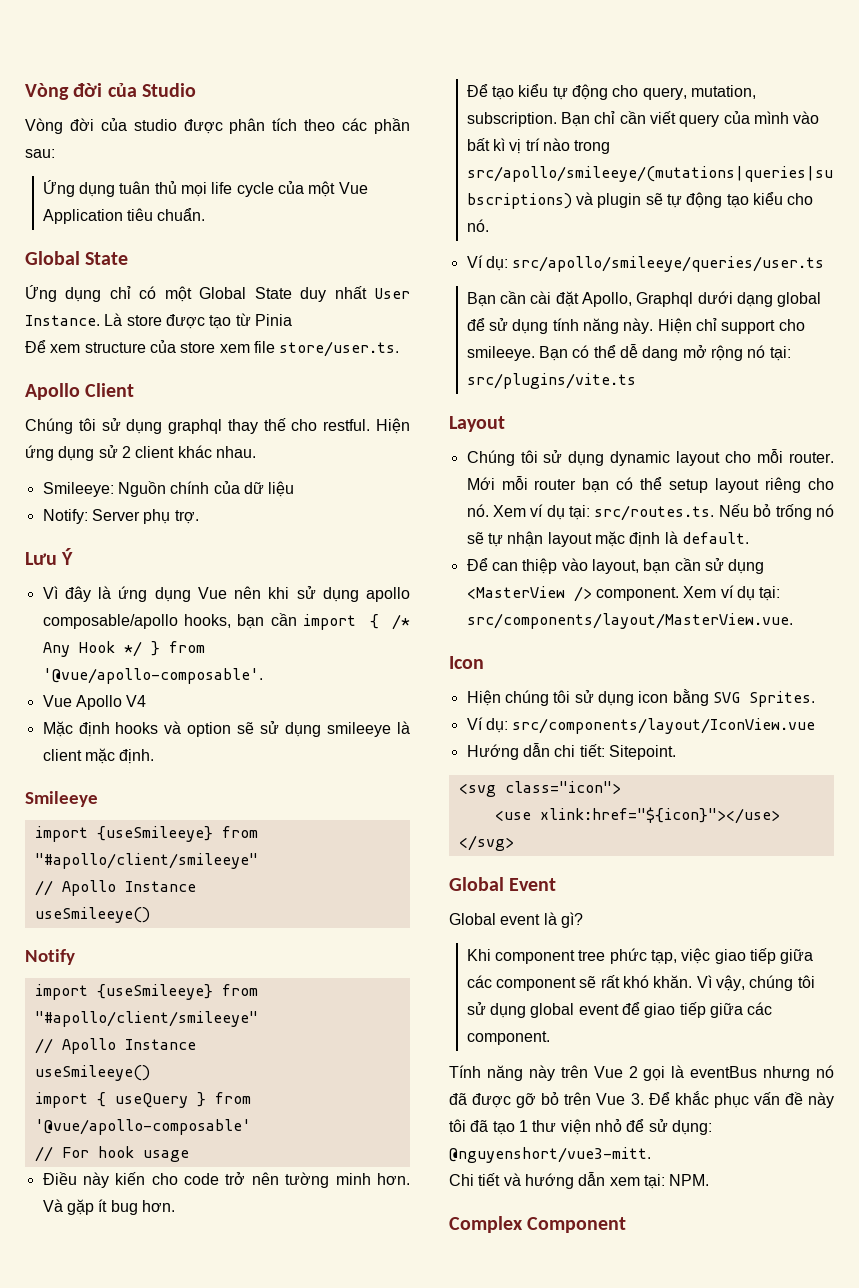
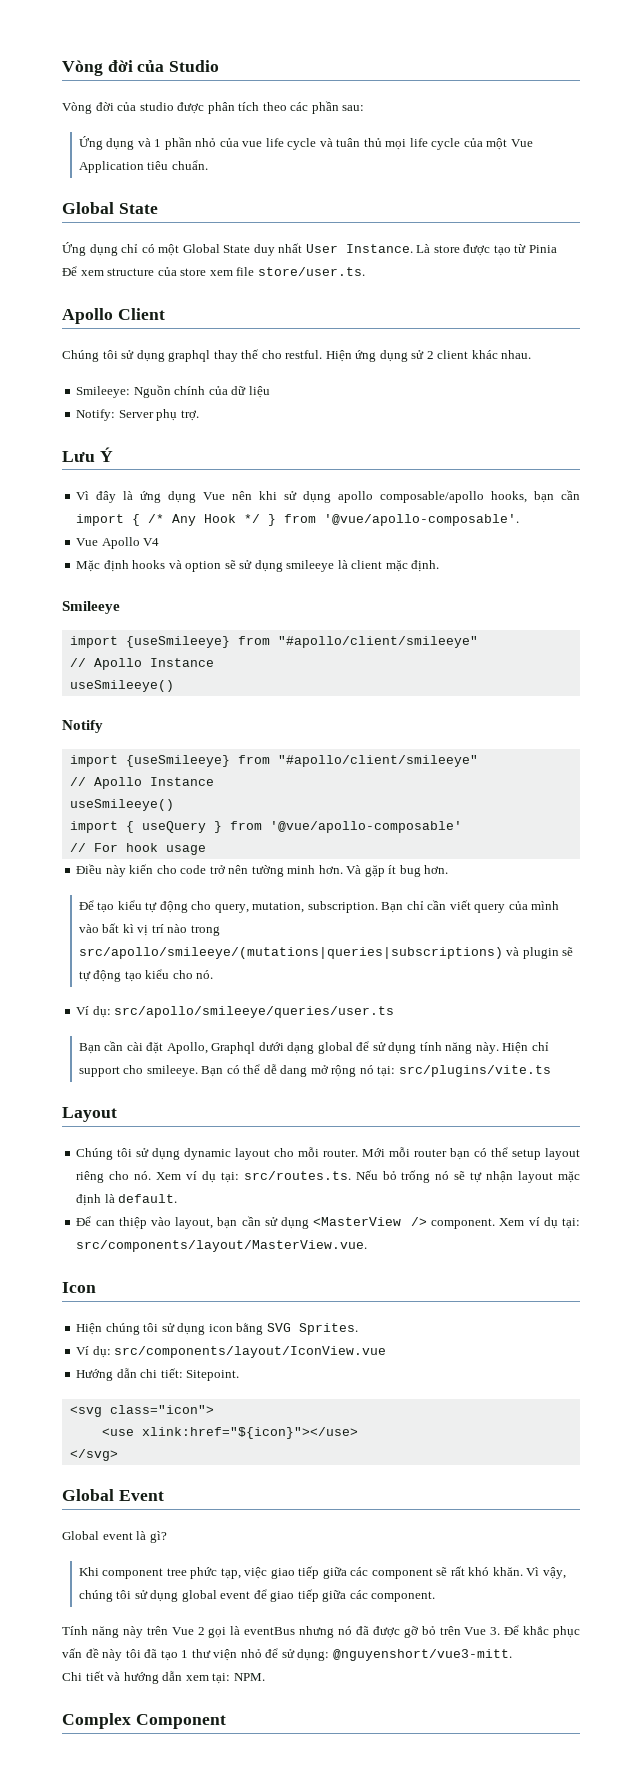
- Ứng dụng tuân thủ mọi life cycle của một Vue Application tiêu chuẩn.
+ Ứng dụng và 1 phần nhỏ của vue life cycle và tuân thủ mọi life cycle của một Vue Application tiêu chuẩn.

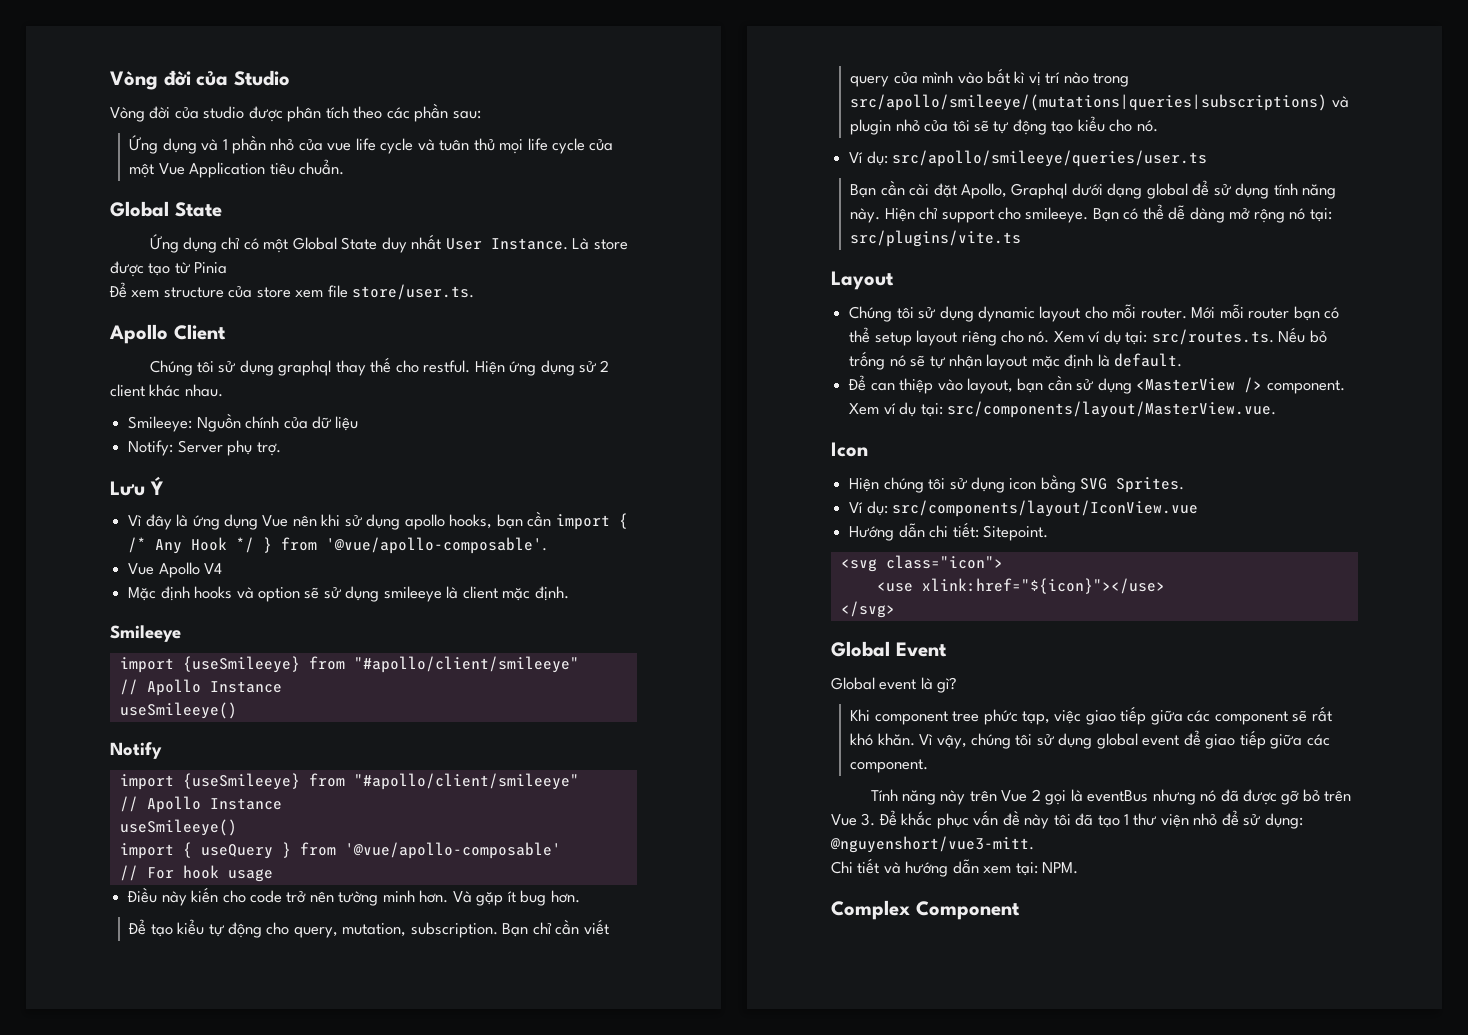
- Vì đây là ứng dụng Vue nên khi sử dụng apollo composable/apollo hooks, bạn cần import { /* Any Hook */ } from '@vue/apollo-composable'.
+ Vì đây là ứng dụng Vue nên khi sử dụng apollo hooks, bạn cần import { /* Any Hook */ } from '@vue/apollo-composable'.
- Bạn chỉ cần viết query của mình vào bất kì vị trí nào trong src/apollo/smileeye/(mutations|queries|subscriptions) và plugin sẽ tự động tạo kiểu cho nó.
+ Bạn chỉ cần viết query của mình vào bất kì vị trí nào trong src/apollo/smileeye/(mutations|queries|subscriptions) và plugin nhỏ của tôi sẽ tự động tạo kiểu cho nó.
- Bạn có thể dễ dang mở rộng nó tại: src/plugins/vite.ts
+ Bạn có thể dễ dàng mở rộng nó tại: src/plugins/vite.ts

